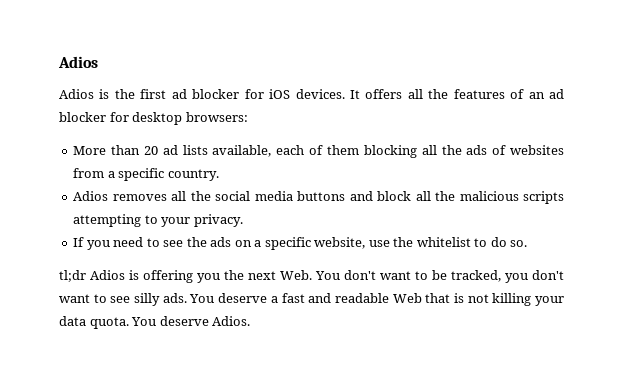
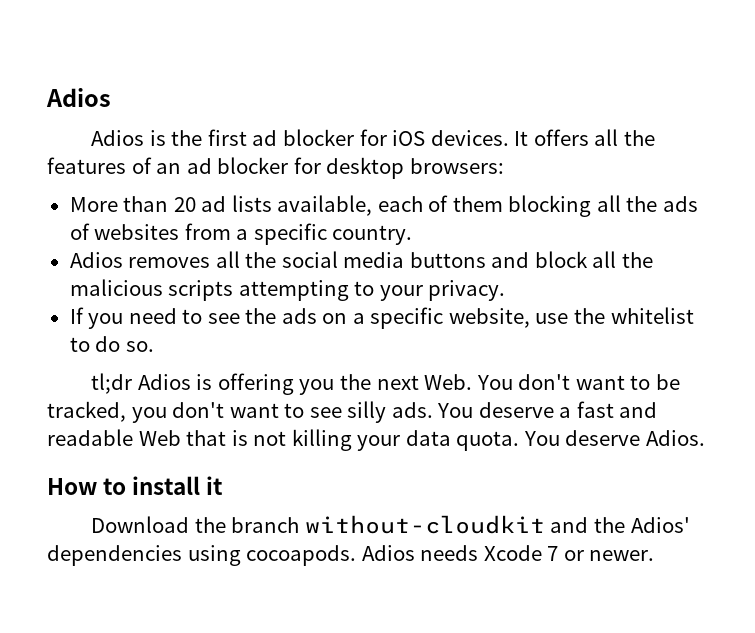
+ How to install it
+ Download the branch without-cloudkit and the Adios' dependencies using cocoapods. Adios needs Xcode 7 or newer.

